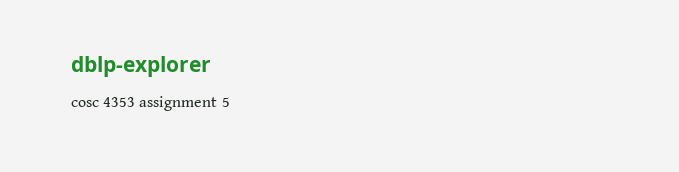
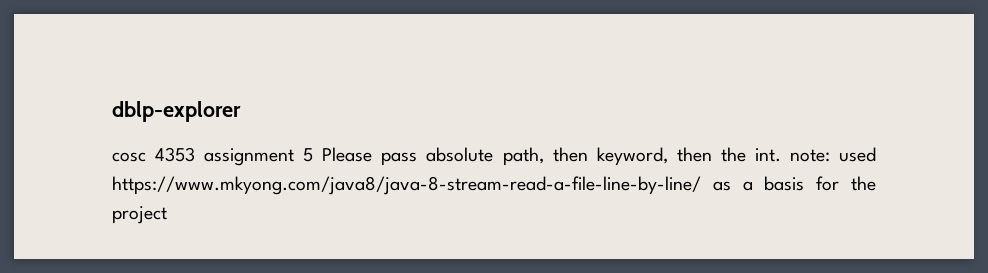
- cosc 4353 assignment 5
+ cosc 4353 assignment 5 Please pass absolute path, then keyword, then the int. note: used https://www.mkyong.com/java8/java-8-stream-read-a-file-line-by-line/ as a basis for the project

